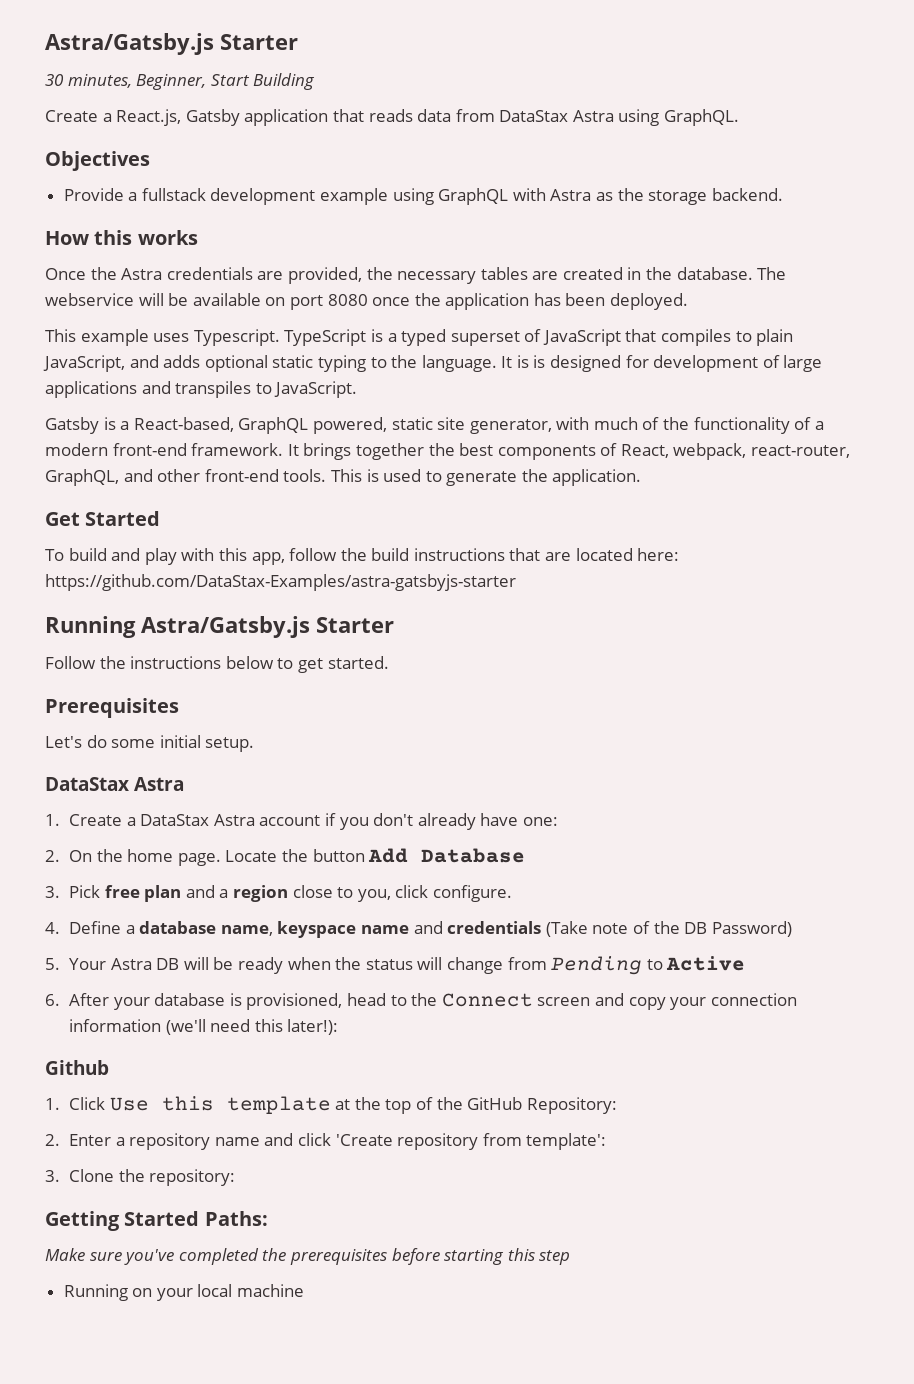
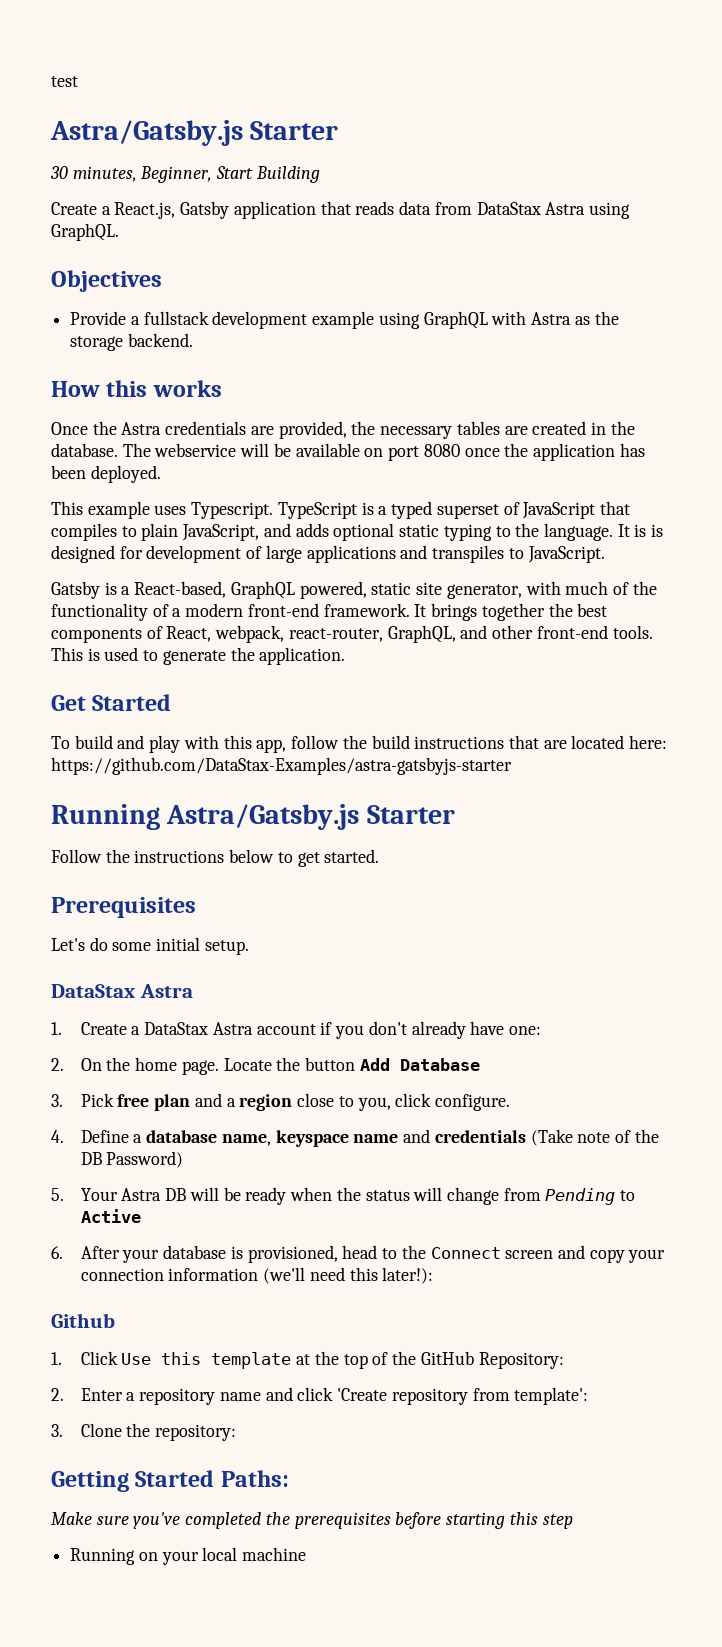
+ test

